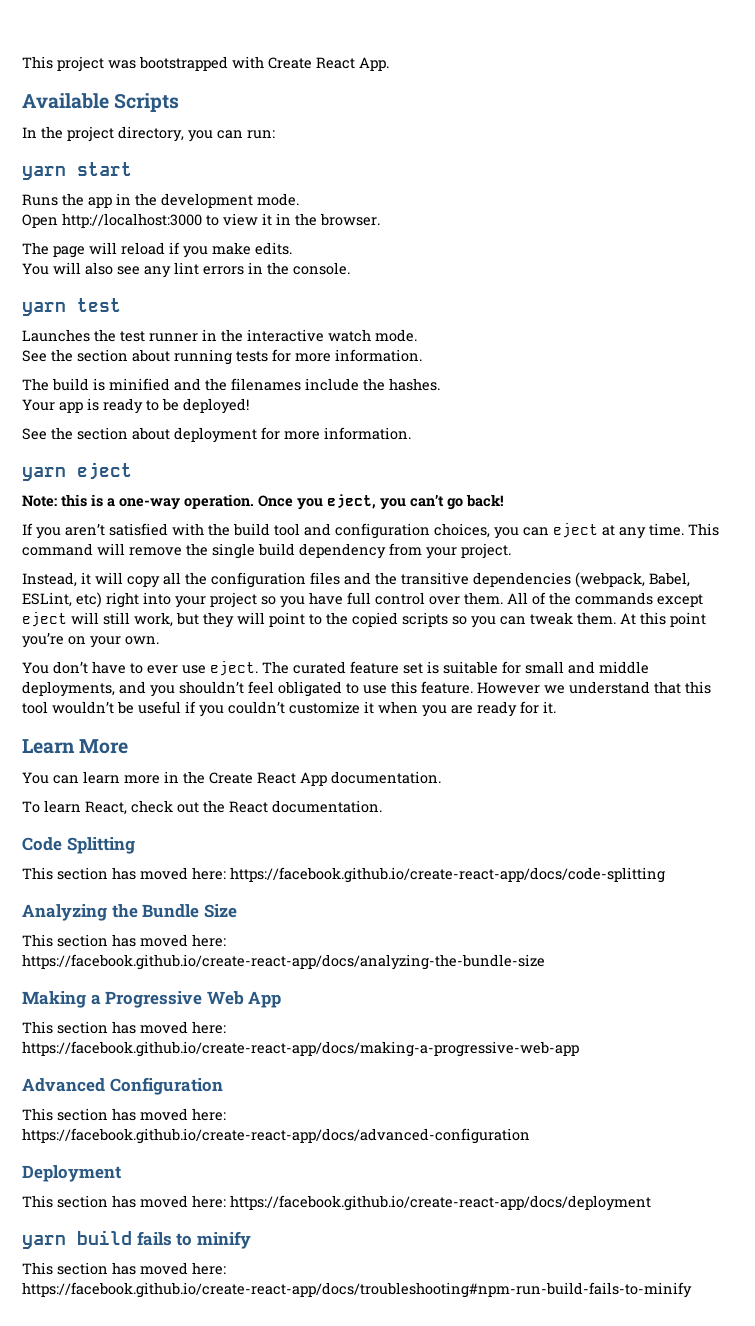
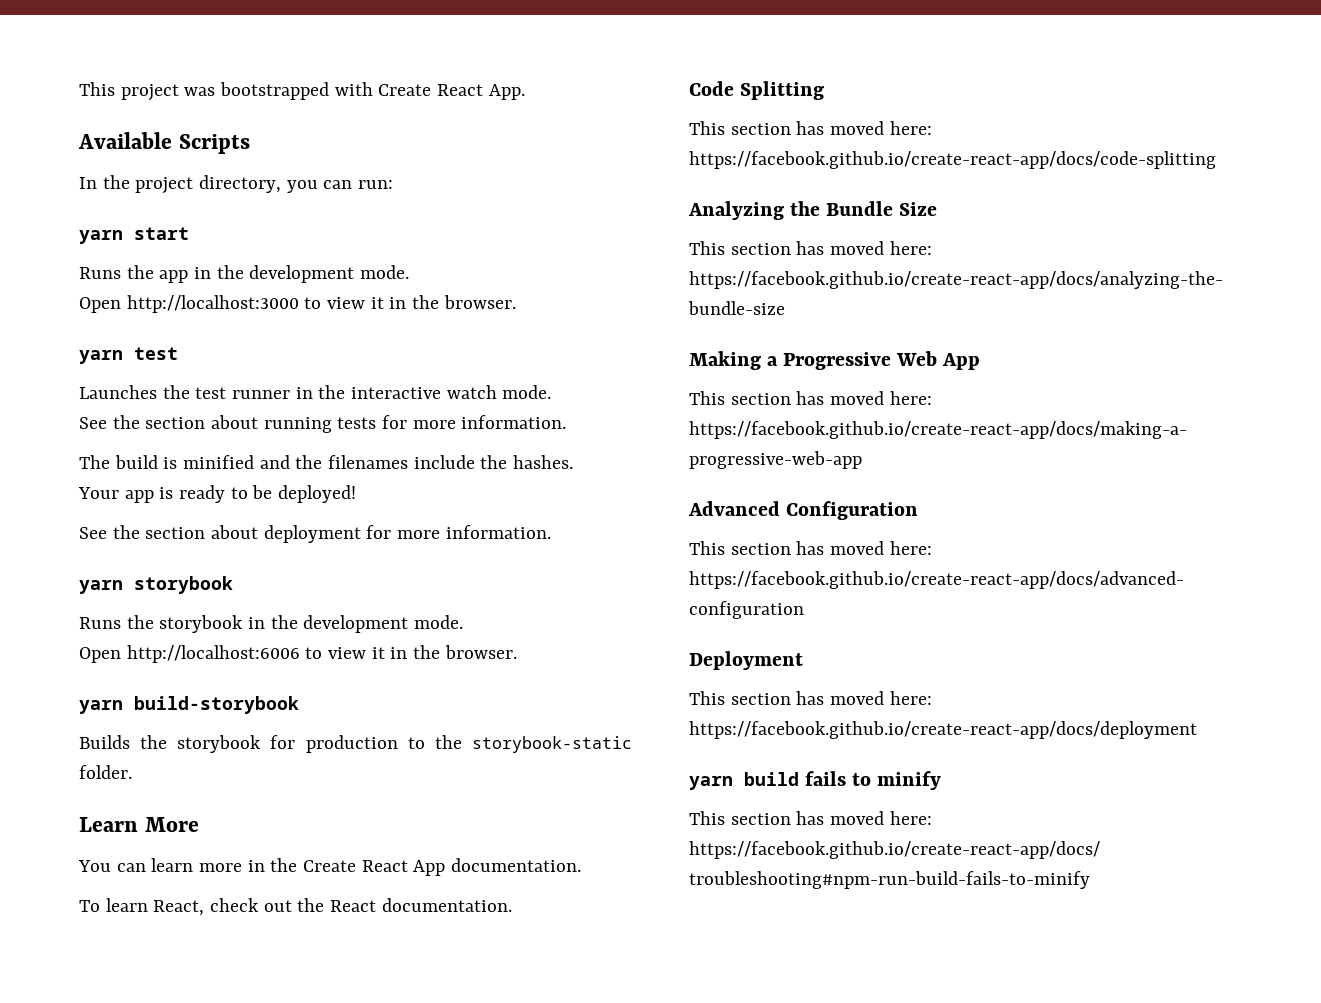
- The page will reload if you make edits.
- You will also see any lint errors in the console.
- yarn eject
- Note: this is a one-way operation. Once you eject, you can’t go back!
- If you aren’t satisfied with the build tool and configuration choices, you can eject at any time. This command will remove the single build dependency from your project.
- Instead, it will copy all the configuration files and the transitive dependencies (webpack, Babel, ESLint, etc) right into your project so you have full control over them. All of the commands except eject will still work, but they will point to the copied scripts so you can tweak them. At this point you’re on your own.
- You don’t have to ever use eject. The curated feature set is suitable for small and middle deployments, and you shouldn’t feel obligated to use this feature. However we understand that this tool wouldn’t be useful if you couldn’t customize it when you are ready for it.
+ yarn storybook
+ Runs the storybook in the development mode.
+ Open http://localhost:6006 to view it in the browser.
+ yarn build-storybook
+ Builds the storybook for production to the storybook-static folder.

